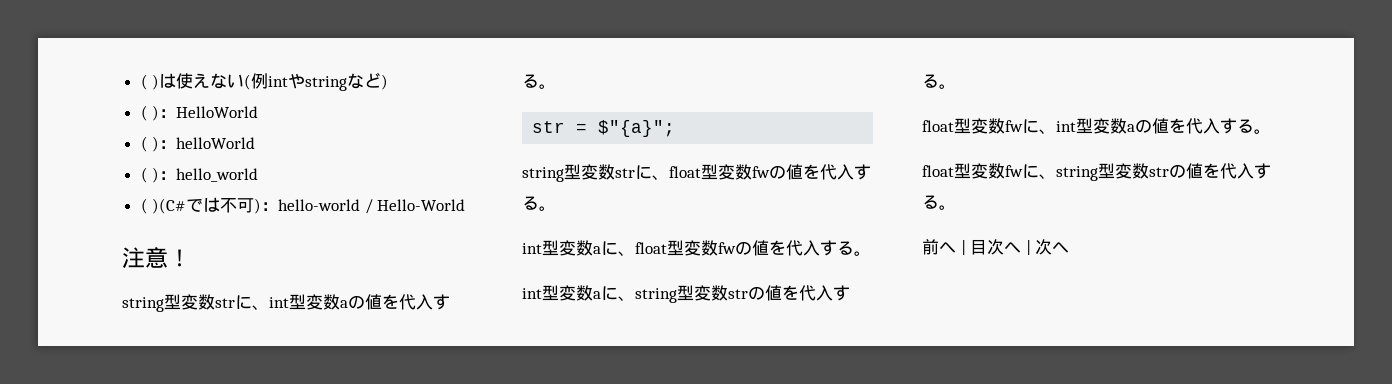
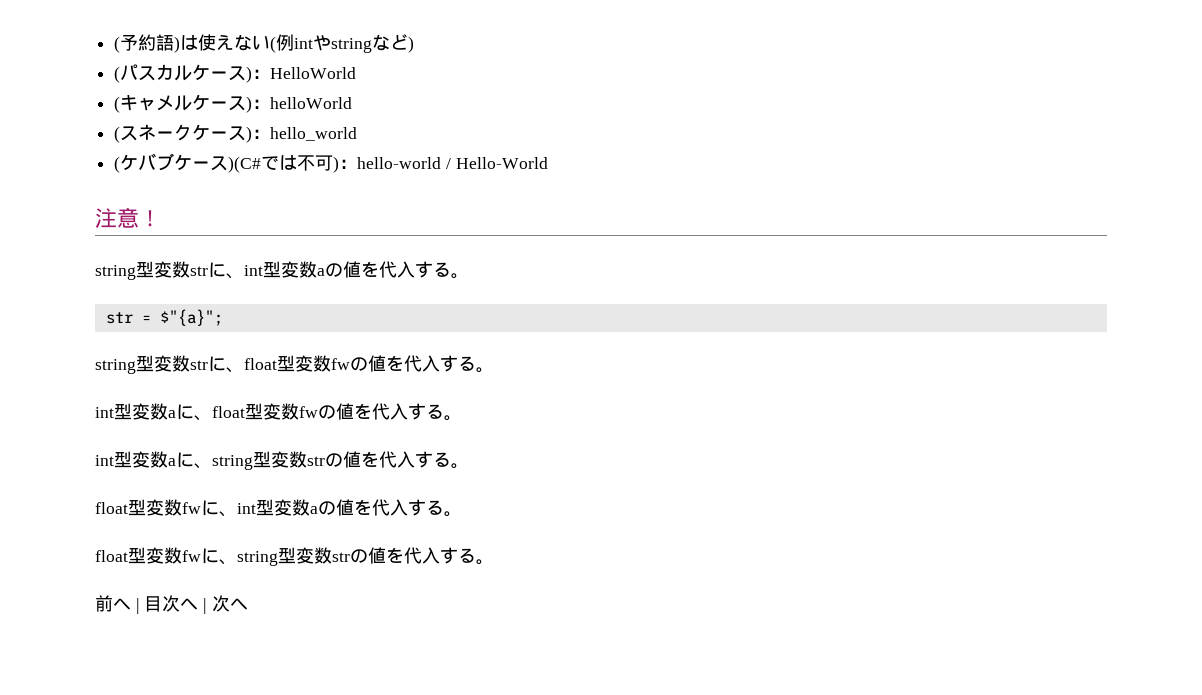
- ( )は使えない(例intやstringなど)
+ (予約語)は使えない(例intやstringなど)
- ( )：HelloWorld
+ (パスカルケース)：HelloWorld
- ( )：helloWorld
+ (キャメルケース)：helloWorld
- ( )：hello_world
+ (スネークケース)：hello_world
- ( )(C#では不可)：hello-world / Hello-World
+ (ケバブケース)(C#では不可)：hello-world / Hello-World

